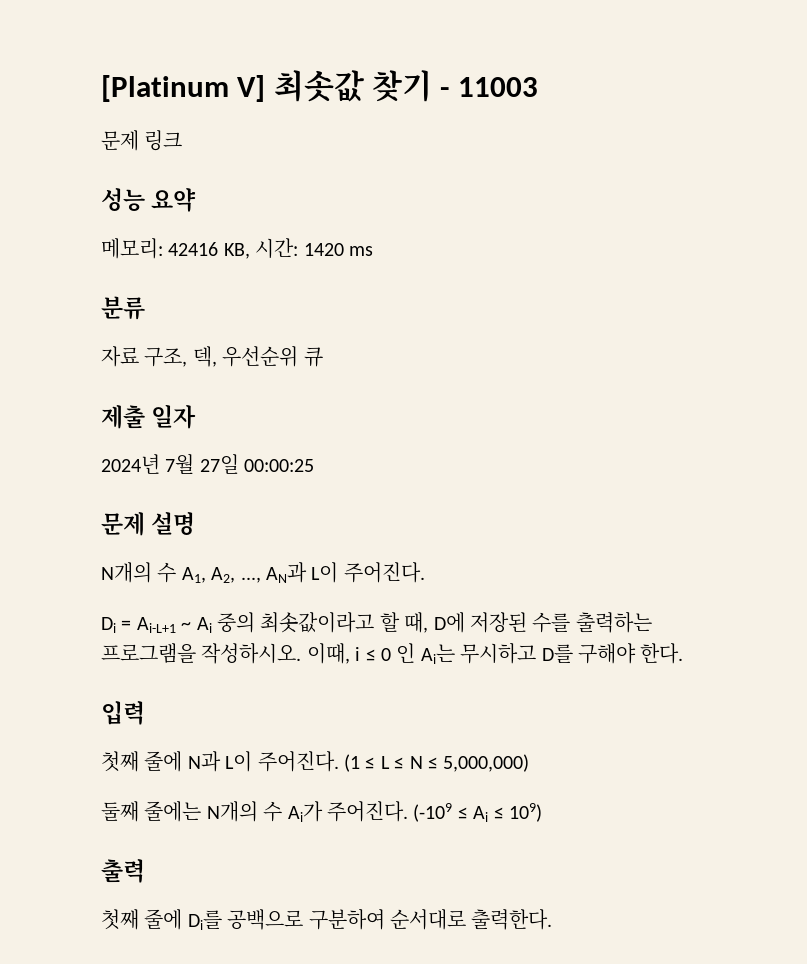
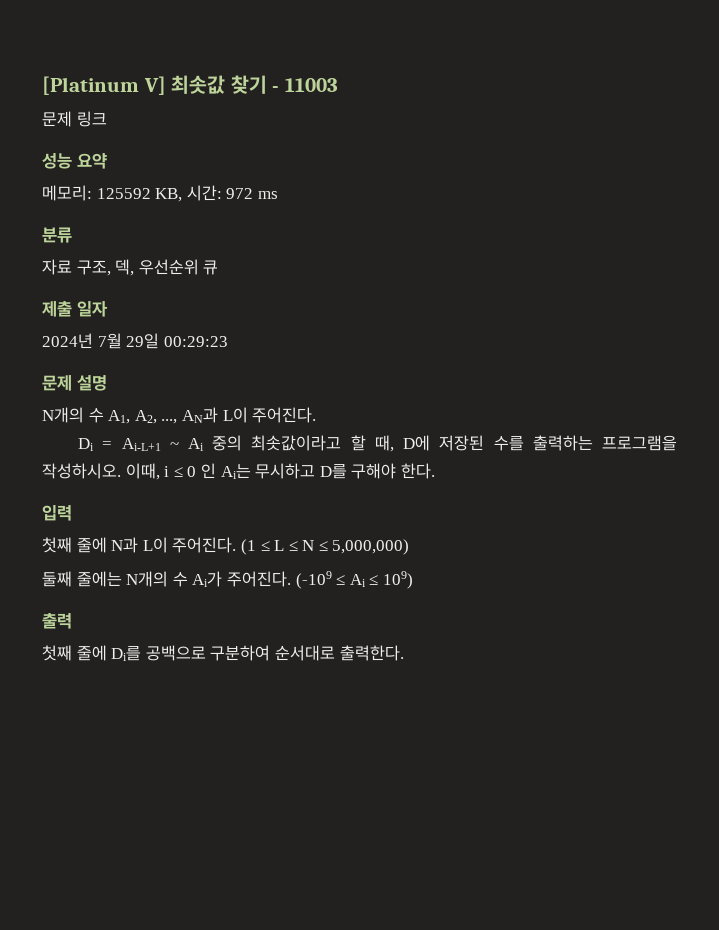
- 메모리: 42416 KB, 시간: 1420 ms
+ 메모리: 125592 KB, 시간: 972 ms
- 2024년 7월 27일 00:00:25
+ 2024년 7월 29일 00:29:23

